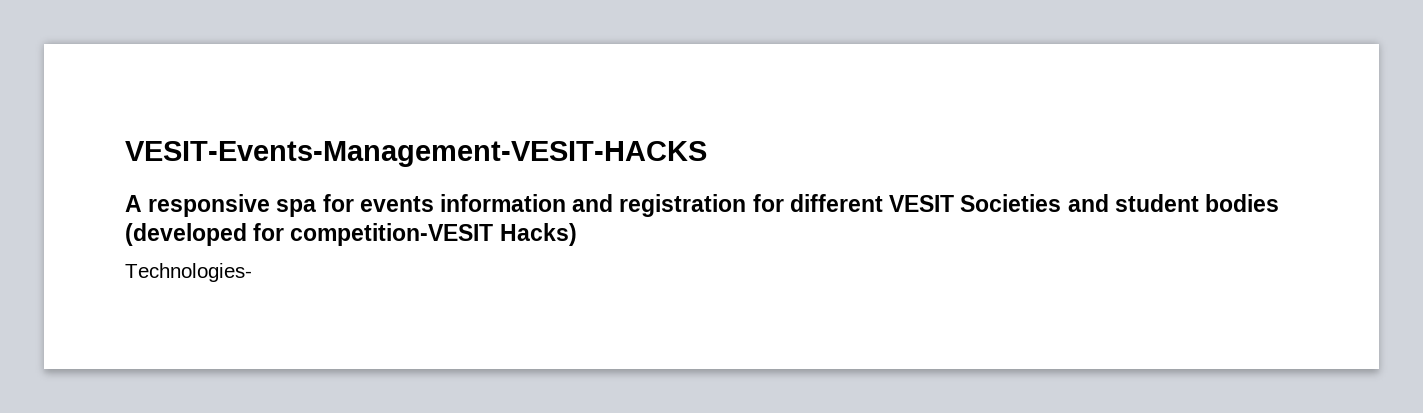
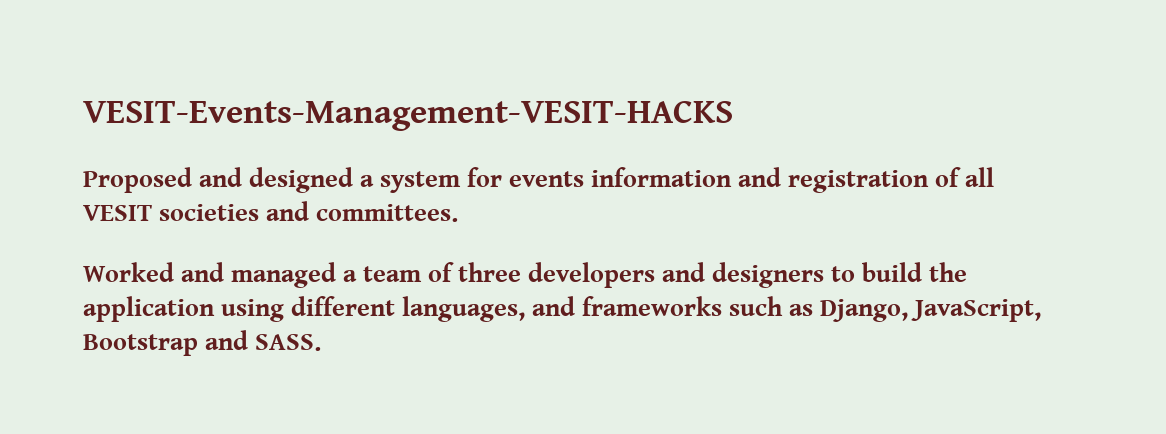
- A responsive spa for events information and registration for different VESIT Societies and student bodies (developed for competition-VESIT Hacks)
- Technologies-
+ Proposed and designed a system for events information and registration of all VESIT societies and committees.
+ Worked and managed a team of three developers and designers to build the application using different languages, and frameworks such as Django, JavaScript, Bootstrap and SASS.

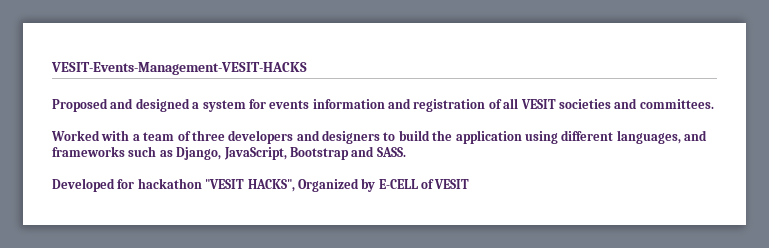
- Worked and managed a team of three developers and designers to build the application using different languages, and frameworks such as Django, JavaScript, Bootstrap and SASS.
+ Worked with a team of three developers and designers to build the application using different languages, and frameworks such as Django, JavaScript, Bootstrap and SASS.
+ Developed for hackathon "VESIT HACKS", Organized by E-CELL of VESIT

